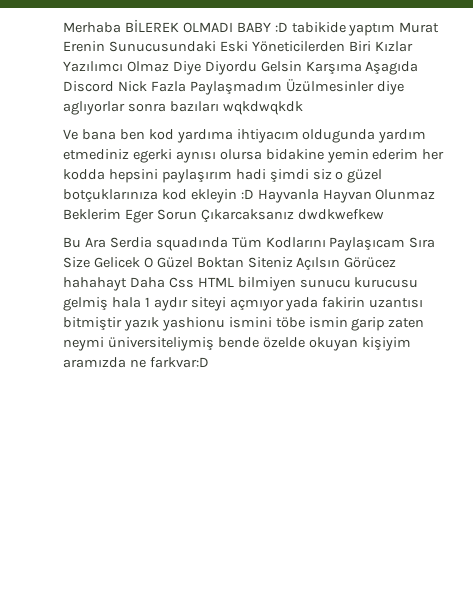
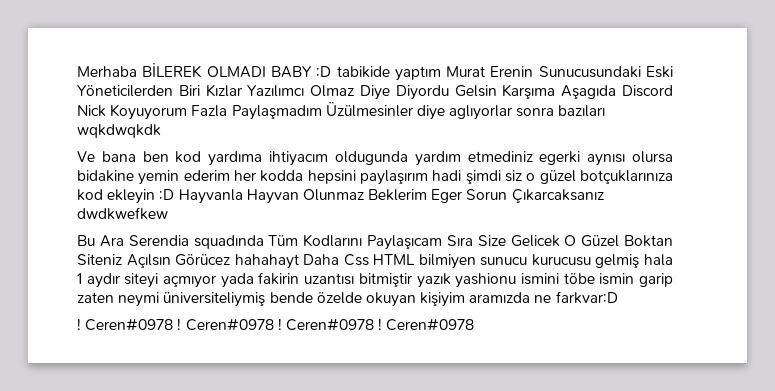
- Merhaba BİLEREK OLMADI BABY :D tabikide yaptım Murat Erenin Sunucusundaki Eski Yöneticilerden Biri Kızlar Yazılımcı Olmaz Diye Diyordu Gelsin Karşıma Aşagıda Discord Nick Fazla Paylaşmadım Üzülmesinler diye aglıyorlar sonra bazıları wqkdwqkdk
+ Merhaba BİLEREK OLMADI BABY :D tabikide yaptım Murat Erenin Sunucusundaki Eski Yöneticilerden Biri Kızlar Yazılımcı Olmaz Diye Diyordu Gelsin Karşıma Aşagıda Discord Nick Koyuyorum Fazla Paylaşmadım Üzülmesinler diye aglıyorlar sonra bazıları wqkdwqkdk
- Bu Ara Serdia squadında Tüm Kodlarını Paylaşıcam Sıra Size Gelicek O Güzel Boktan Siteniz Açılsın Görücez hahahayt Daha Css HTML bilmiyen sunucu kurucusu gelmiş hala 1 aydır siteyi açmıyor yada fakirin uzantısı bitmiştir yazık yashionu ismini töbe ismin garip zaten neymi üniversiteliymiş bende özelde okuyan kişiyim aramızda ne farkvar:D
+ Bu Ara Serendia squadında Tüm Kodlarını Paylaşıcam Sıra Size Gelicek O Güzel Boktan Siteniz Açılsın Görücez hahahayt Daha Css HTML bilmiyen sunucu kurucusu gelmiş hala 1 aydır siteyi açmıyor yada fakirin uzantısı bitmiştir yazık yashionu ismini töbe ismin garip zaten neymi üniversiteliymiş bende özelde okuyan kişiyim aramızda ne farkvar:D
+ ! Ceren#0978 ! Ceren#0978 ! Ceren#0978 ! Ceren#0978

